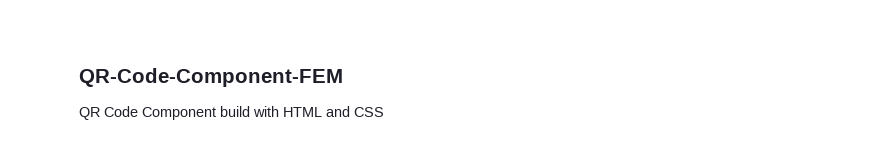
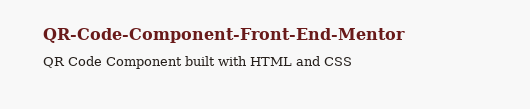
- QR-Code-Component-FEM
+ QR-Code-Component-Front-End-Mentor
- QR Code Component build with HTML and CSS
+ QR Code Component built with HTML and CSS

